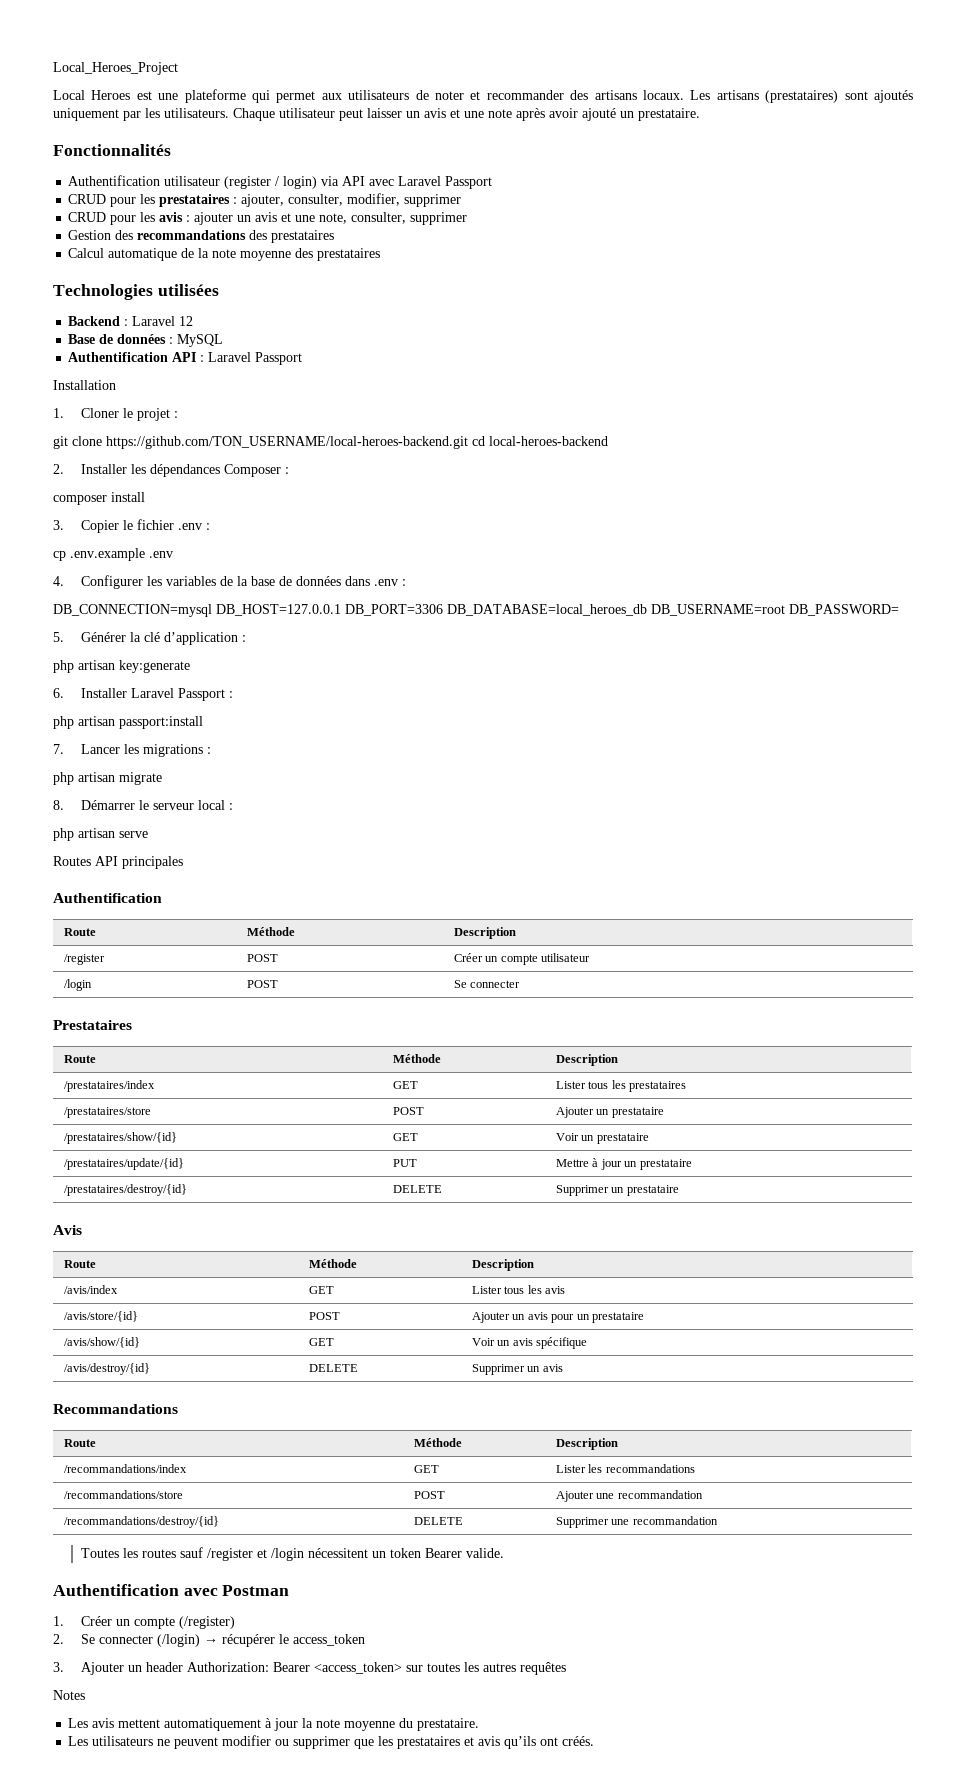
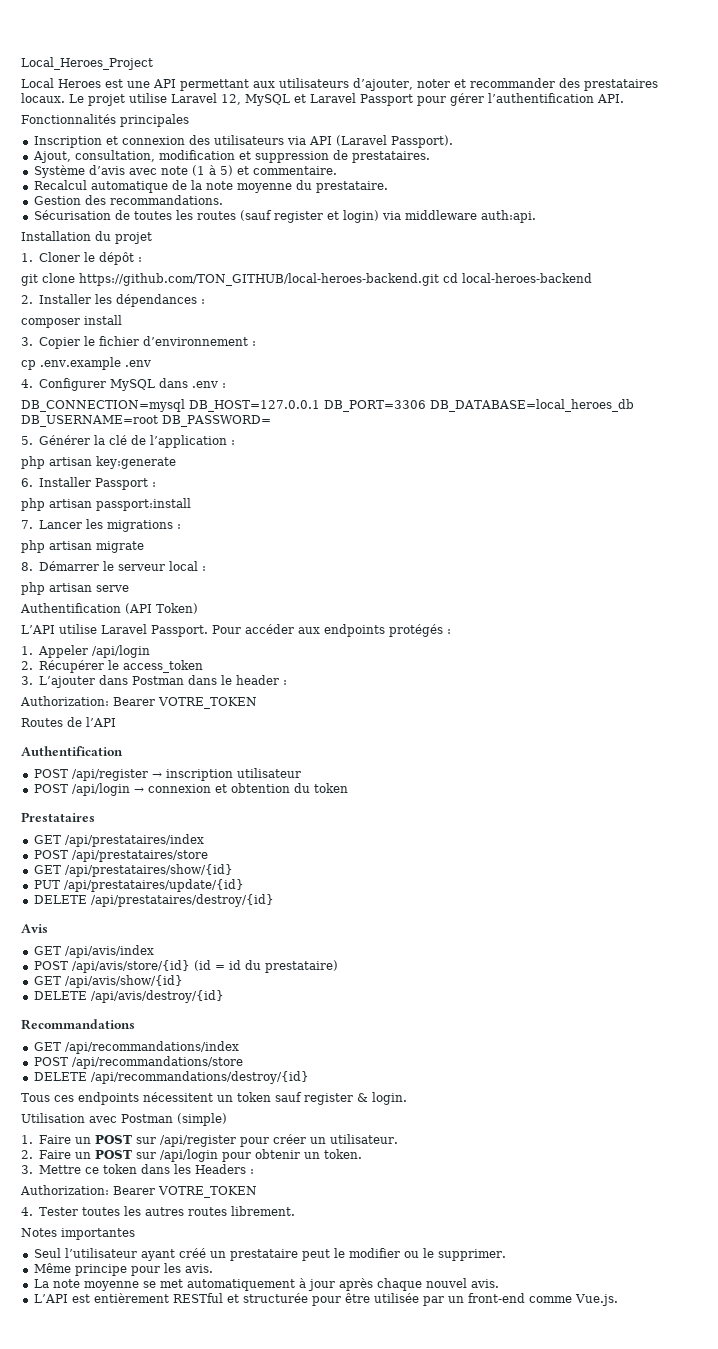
- Local Heroes est une plateforme qui permet aux utilisateurs de noter et recommander des artisans locaux. Les artisans (prestataires) sont ajoutés uniquement par les utilisateurs. Chaque utilisateur peut laisser un avis et une note après avoir ajouté un prestataire.
- Fonctionnalités
- Authentification utilisateur (register / login) via API avec Laravel Passport
- CRUD pour les prestataires : ajouter, consulter, modifier, supprimer
- CRUD pour les avis : ajouter un avis et une note, consulter, supprimer
- Gestion des recommandations des prestataires
- Calcul automatique de la note moyenne des prestataires
- Technologies utilisées
- Backend : Laravel 12
- Base de données : MySQL
- Authentification API : Laravel Passport
+ Local Heroes est une API permettant aux utilisateurs d’ajouter, noter et recommander des prestataires locaux. Le projet utilise Laravel 12, MySQL et Laravel Passport pour gérer l’authentification API.
+ Fonctionnalités principales
+ Inscription et connexion des utilisateurs via API (Laravel Passport).
+ Ajout, consultation, modification et suppression de prestataires.
+ Système d’avis avec note (1 à 5) et commentaire.
+ Recalcul automatique de la note moyenne du prestataire.
+ Gestion des recommandations.
+ Sécurisation de toutes les routes (sauf register et login) via middleware auth:api.
- Installation
+ Installation du projet
- 1. Cloner le projet :
+ 1. Cloner le dépôt :
- git clone https://github.com/TON_USERNAME/local-heroes-backend.git cd local-heroes-backend
+ git clone https://github.com/TON_GITHUB/local-heroes-backend.git cd local-heroes-backend
- 2. Installer les dépendances Composer :
+ 2. Installer les dépendances :
- 3. Copier le fichier .env :
+ 3. Copier le fichier d’environnement :
- 4. Configurer les variables de la base de données dans .env :
+ 4. Configurer MySQL dans .env :
- 5. Générer la clé d’application :
+ 5. Générer la clé de l’application :
- 6. Installer Laravel Passport :
+ 6. Installer Passport :
- Routes API principales
+ Authentification (API Token)
+ L’API utilise Laravel Passport. Pour accéder aux endpoints protégés :
+ 1. Appeler /api/login
+ 2. Récupérer le access_token
+ 3. L’ajouter dans Postman dans le header :
+ Authorization: Bearer VOTRE_TOKEN
+ Routes de l’API
  Authentification
- Route | Méthode | Description
- /register | POST | Créer un compte utilisateur
- /login | POST | Se connecter
+ POST /api/register → inscription utilisateur
+ POST /api/login → connexion et obtention du token
  Prestataires
- Route | Méthode | Description
- /prestataires/index | GET | Lister tous les prestataires
- /prestataires/store | POST | Ajouter un prestataire
- /prestataires/show/{id} | GET | Voir un prestataire
- /prestataires/update/{id} | PUT | Mettre à jour un prestataire
- /prestataires/destroy/{id} | DELETE | Supprimer un prestataire
+ GET /api/prestataires/index
+ POST /api/prestataires/store
+ GET /api/prestataires/show/{id}
+ PUT /api/prestataires/update/{id}
+ DELETE /api/prestataires/destroy/{id}
  Avis
- Route | Méthode | Description
- /avis/index | GET | Lister tous les avis
- /avis/store/{id} | POST | Ajouter un avis pour un prestataire
- /avis/show/{id} | GET | Voir un avis spécifique
- /avis/destroy/{id} | DELETE | Supprimer un avis
+ GET /api/avis/index
+ POST /api/avis/store/{id} (id = id du prestataire)
+ GET /api/avis/show/{id}
+ DELETE /api/avis/destroy/{id}
  Recommandations
- Route | Méthode | Description
- /recommandations/index | GET | Lister les recommandations
- /recommandations/store | POST | Ajouter une recommandation
- /recommandations/destroy/{id} | DELETE | Supprimer une recommandation
- Toutes les routes sauf /register et /login nécessitent un token Bearer valide.
- Authentification avec Postman
- 1. Créer un compte (/register)
- 2. Se connecter (/login) → récupérer le access_token
- 3. Ajouter un header Authorization: Bearer <access_token> sur toutes les autres requêtes
+ GET /api/recommandations/index
+ POST /api/recommandations/store
+ DELETE /api/recommandations/destroy/{id}
+ Tous ces endpoints nécessitent un token sauf register & login.
+ Utilisation avec Postman (simple)
+ 1. Faire un POST sur /api/register pour créer un utilisateur.
+ 2. Faire un POST sur /api/login pour obtenir un token.
+ 3. Mettre ce token dans les Headers :
+ Authorization: Bearer VOTRE_TOKEN
+ 4. Tester toutes les autres routes librement.
- Notes
- Les avis mettent automatiquement à jour la note moyenne du prestataire.
- Les utilisateurs ne peuvent modifier ou supprimer que les prestataires et avis qu’ils ont créés.
+ Notes importantes
+ Seul l’utilisateur ayant créé un prestataire peut le modifier ou le supprimer.
+ Même principe pour les avis.
+ La note moyenne se met automatiquement à jour après chaque nouvel avis.
+ L’API est entièrement RESTful et structurée pour être utilisée par un front-end comme Vue.js.

